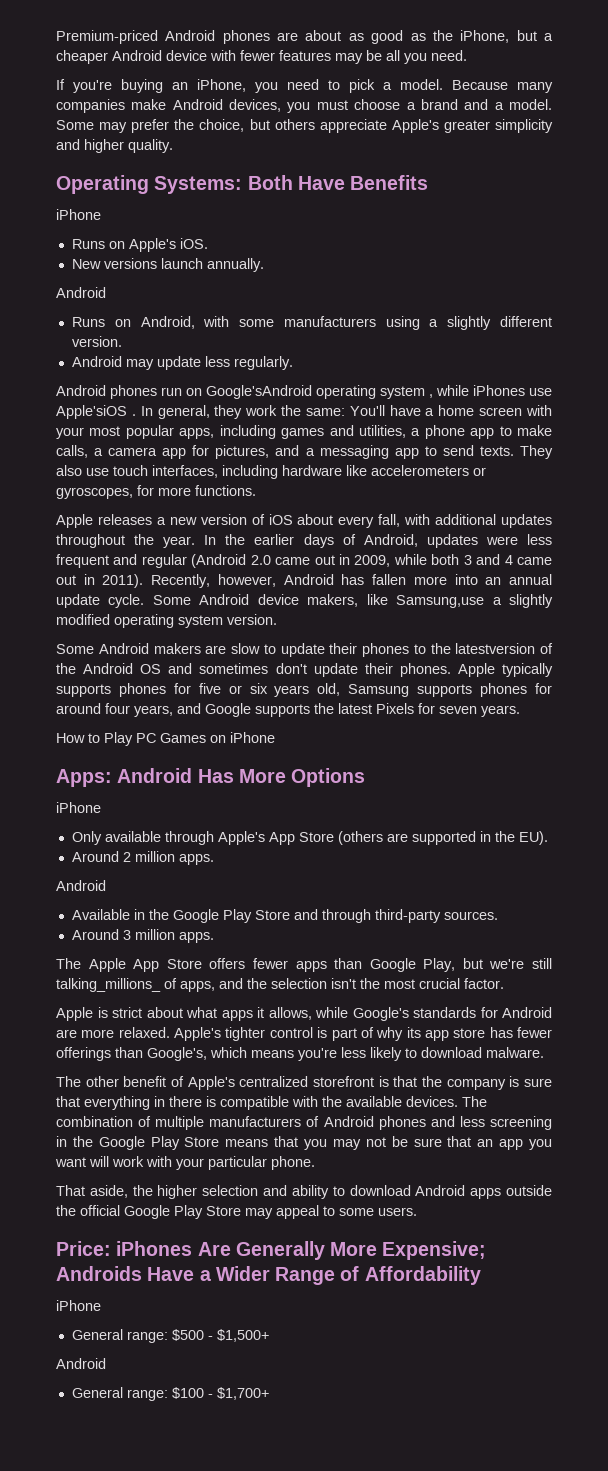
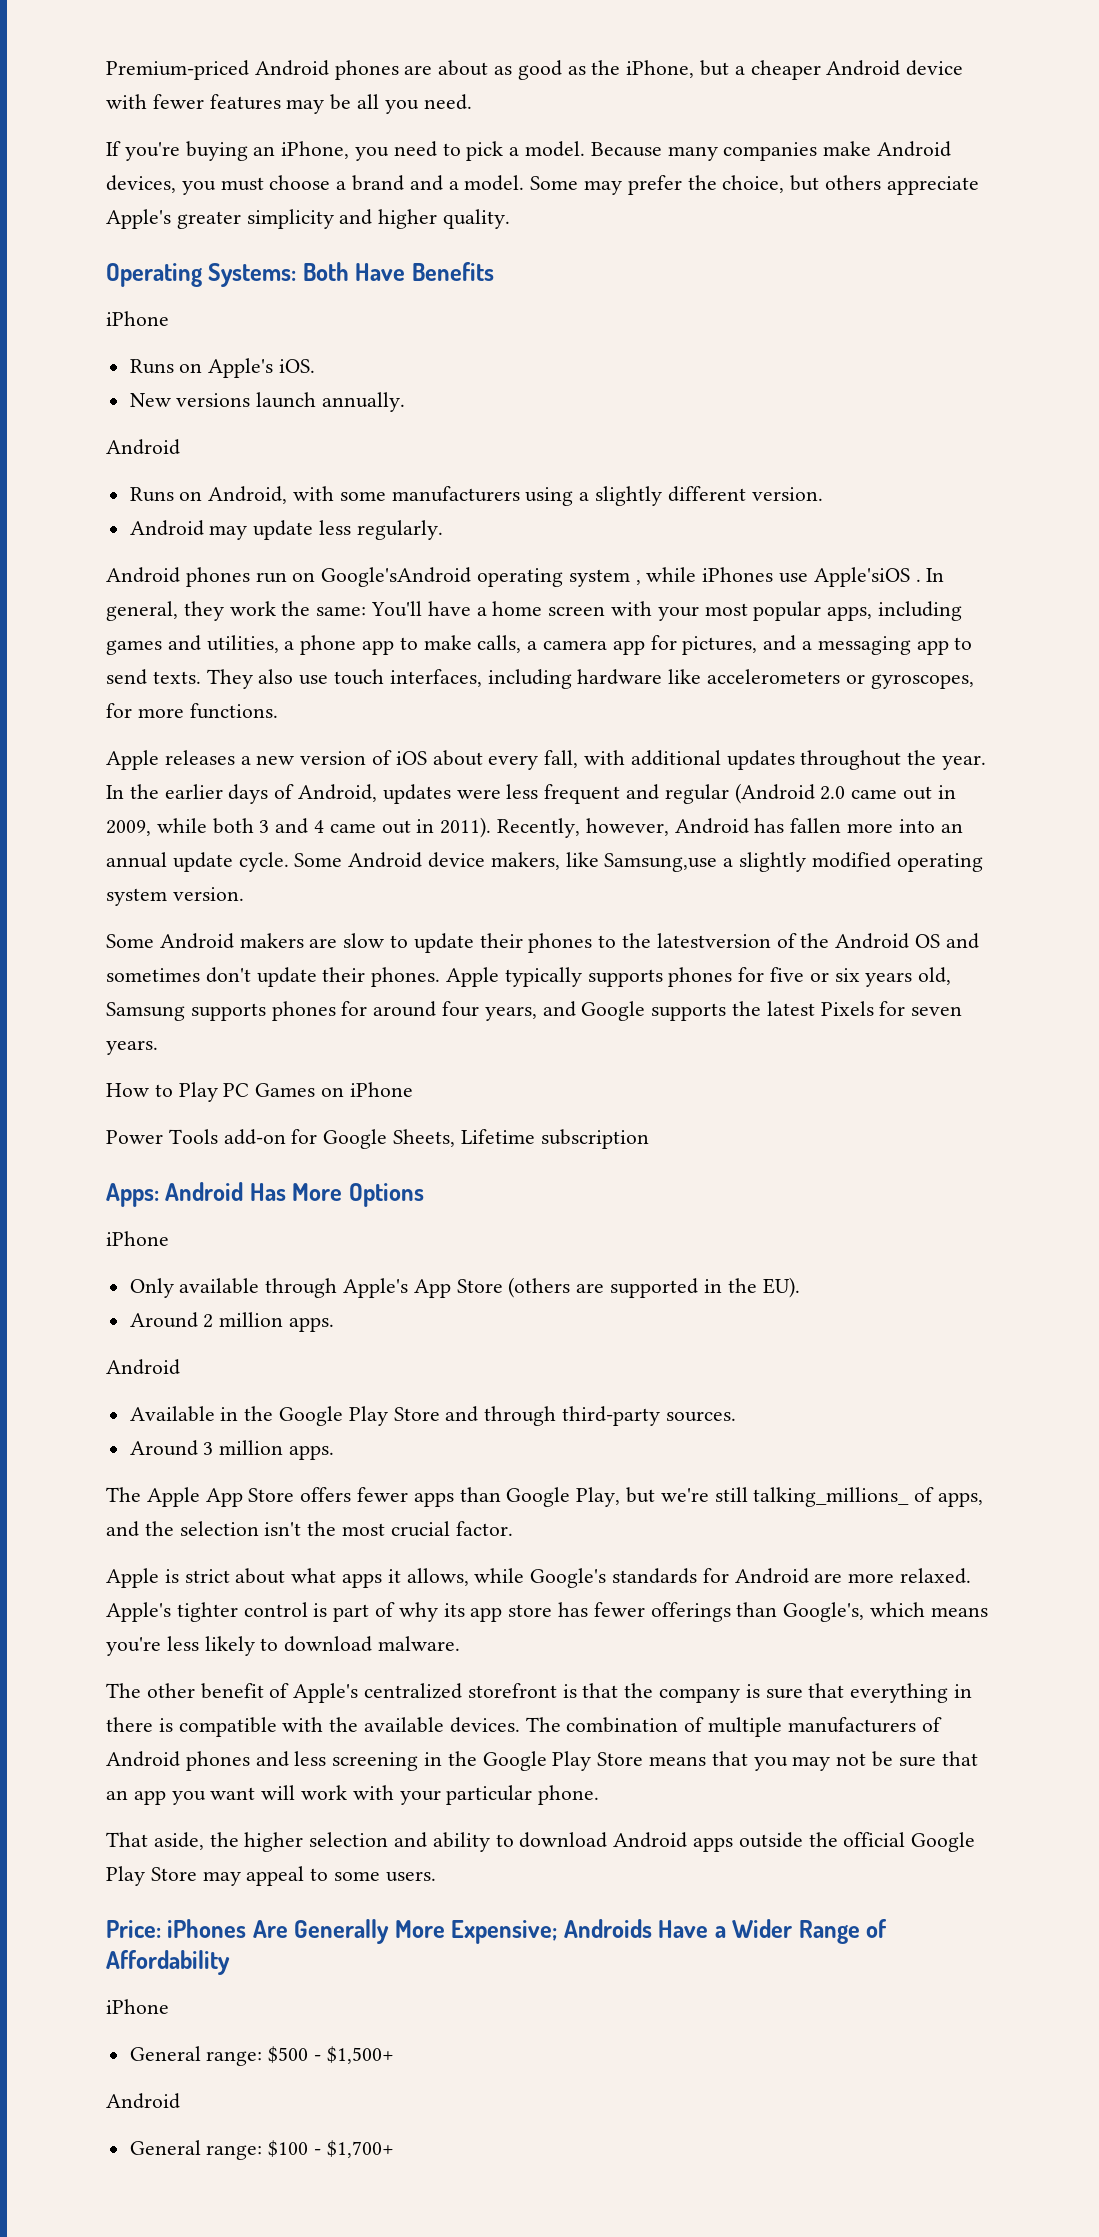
+ Power Tools add-on for Google Sheets, Lifetime subscription

